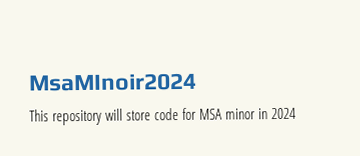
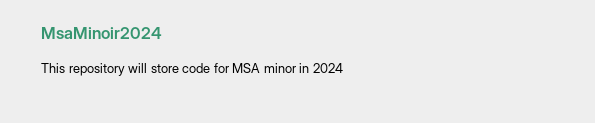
- MsaMInoir2024
+ MsaMinoir2024

